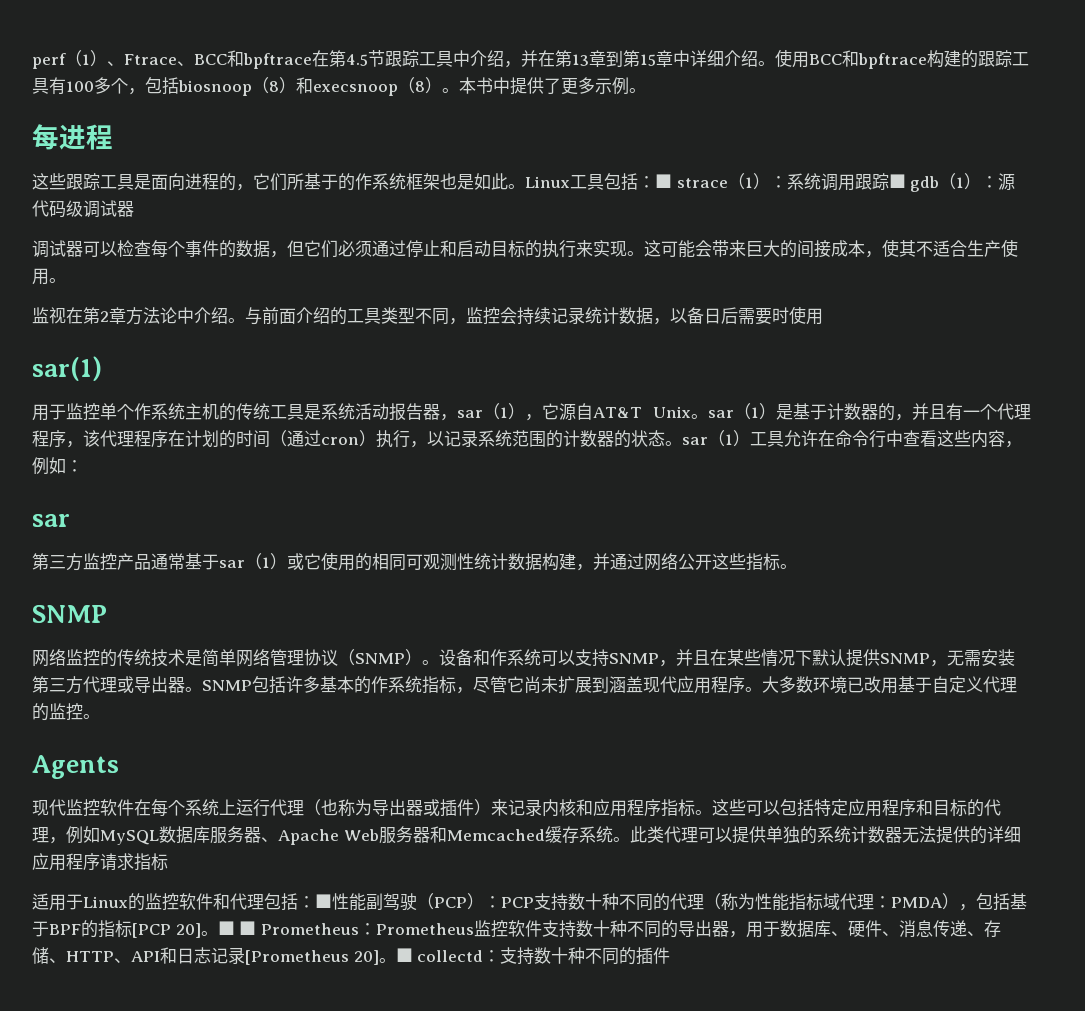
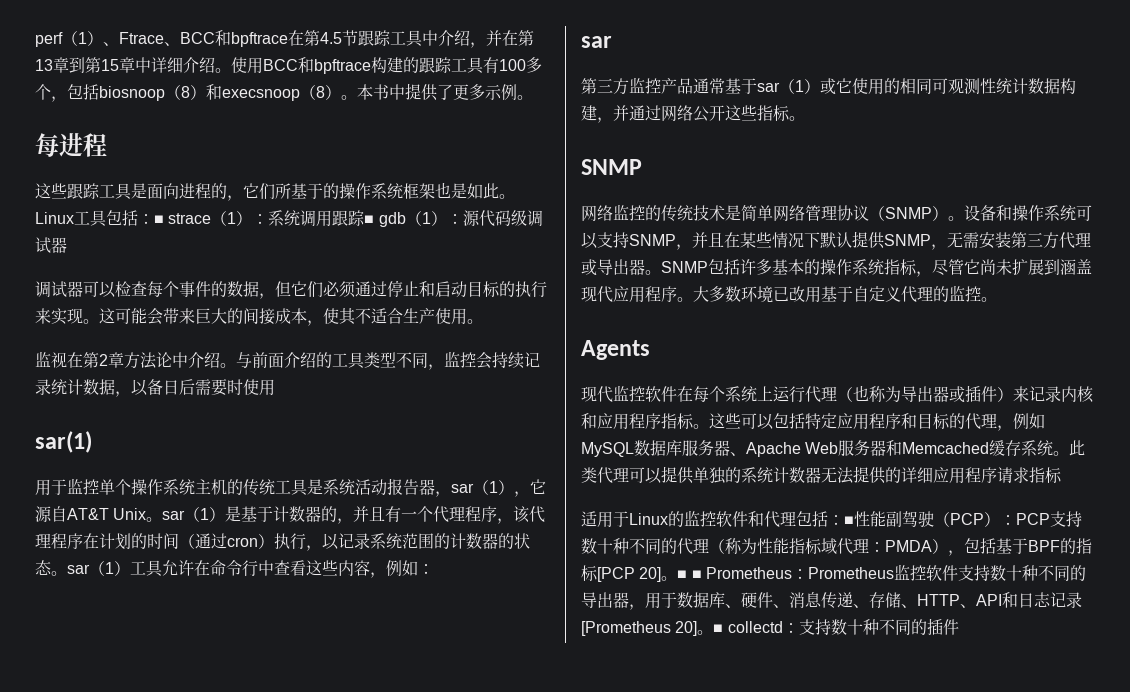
- 这些跟踪工具是面向进程的，它们所基于的作系统框架也是如此。
+ 这些跟踪工具是面向进程的，它们所基于的操作系统框架也是如此。
- 用于监控单个作系统主机的传统工具是系统活动报告器，sar（1），它源自AT&T Unix。sar（1）是基于计数器的，并且有一个代理程序，该代理程序在计划的时间（通过cron）执行，以记录系统范围的计数器的状态。sar（1）工具允许在命令行中查看这些内容，例如：
+ 用于监控单个操作系统主机的传统工具是系统活动报告器，sar（1），它源自AT&T Unix。sar（1）是基于计数器的，并且有一个代理程序，该代理程序在计划的时间（通过cron）执行，以记录系统范围的计数器的状态。sar（1）工具允许在命令行中查看这些内容，例如：
- 设备和作系统可以支持SNMP，并且在某些情况下默认提供SNMP，无需安装第三方代理或导出器。
+ 设备和操作系统可以支持SNMP，并且在某些情况下默认提供SNMP，无需安装第三方代理或导出器。
- SNMP包括许多基本的作系统指标，尽管它尚未扩展到涵盖现代应用程序。
+ SNMP包括许多基本的操作系统指标，尽管它尚未扩展到涵盖现代应用程序。

